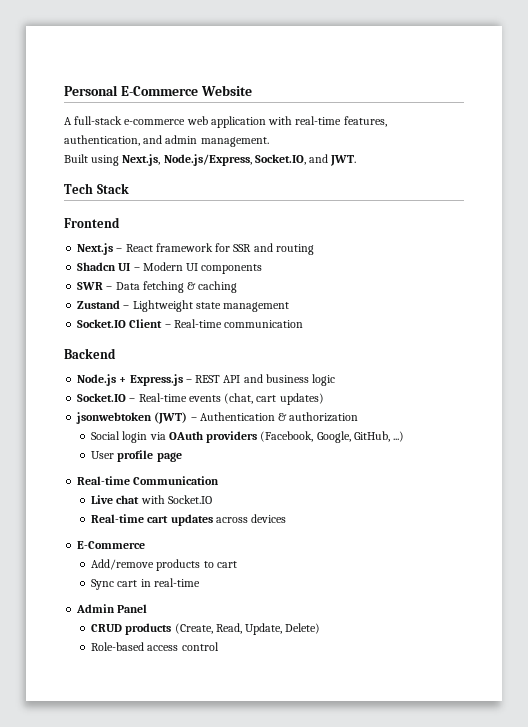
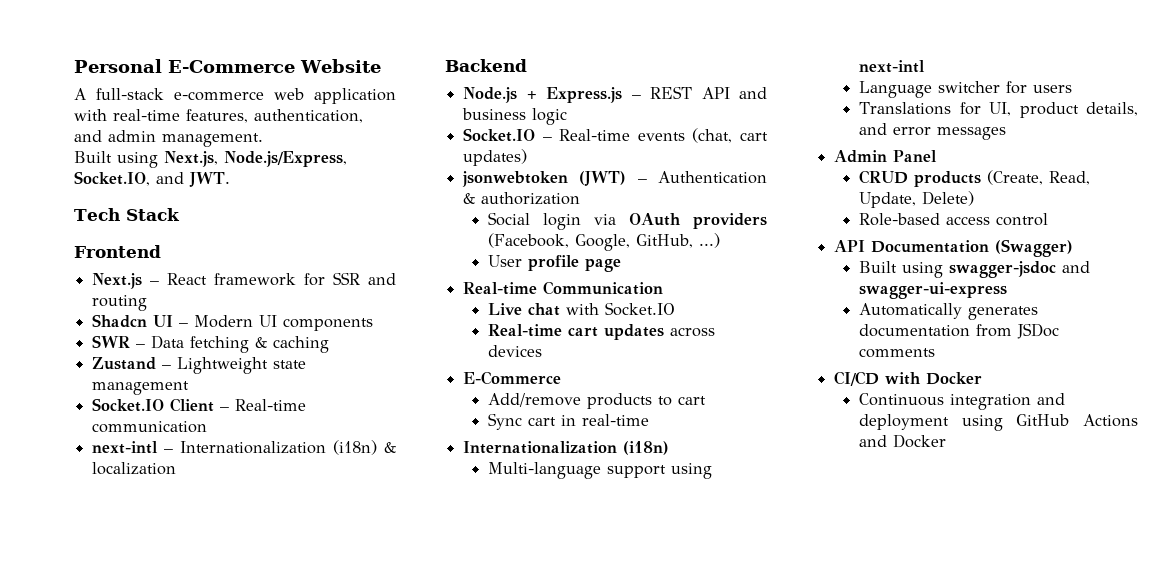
+ next-intl – Internationalization (i18n) & localization
  Sync cart in real-time
+ Internationalization (i18n)
+ Multi-language support using next-intl
+ Language switcher for users
+ Translations for UI, product details, and error messages
+ API Documentation (Swagger)
+ Built using swagger-jsdoc and swagger-ui-express
+ Automatically generates documentation from JSDoc comments
+ CI/CD with Docker
+ Continuous integration and deployment using GitHub Actions and Docker

